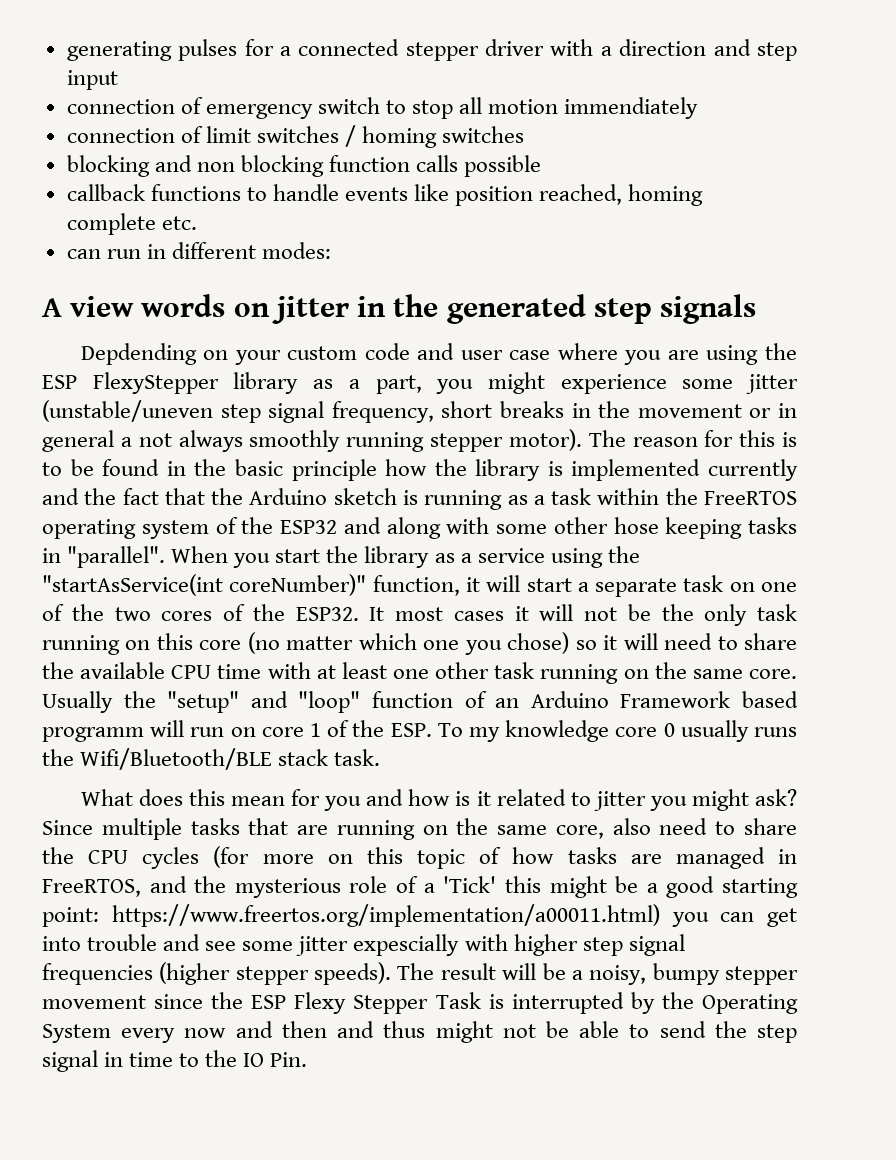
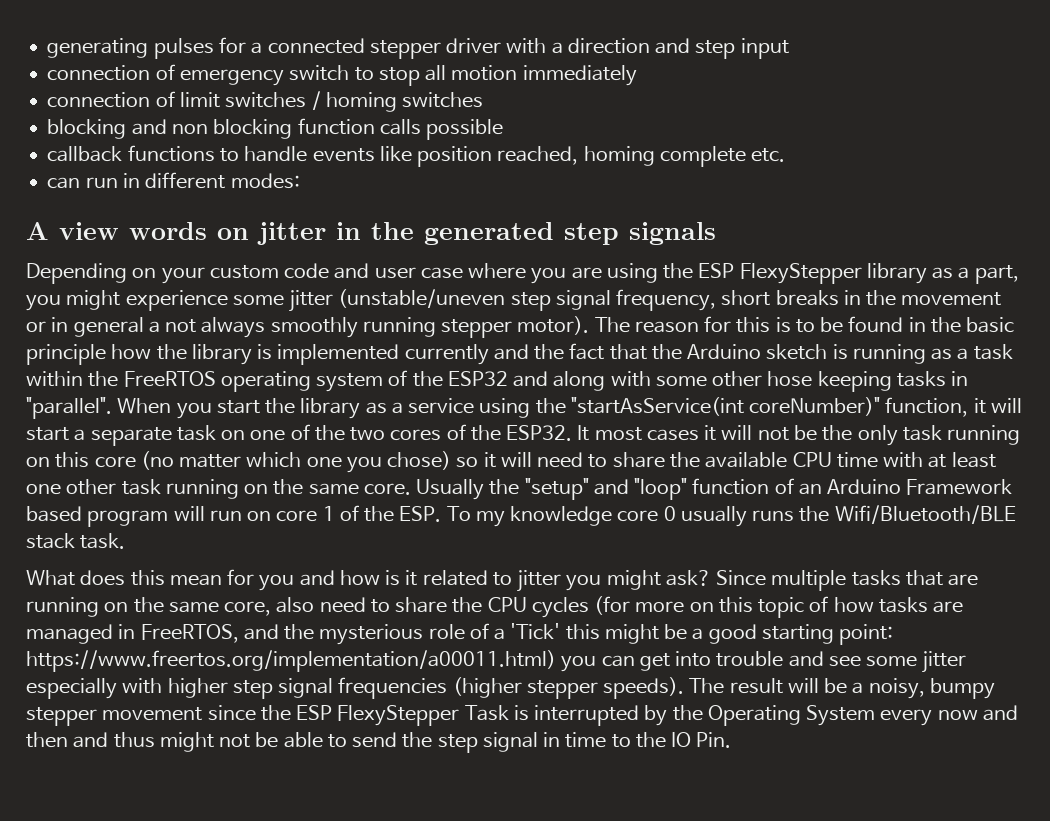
- connection of emergency switch to stop all motion immendiately
+ connection of emergency switch to stop all motion immediately
- Depdending on your custom code and user case where you are using the ESP FlexyStepper library as a part, you might experience some jitter (unstable/uneven step signal frequency, short breaks in the movement or in general a not always smoothly running stepper motor).
+ Depending on your custom code and user case where you are using the ESP FlexyStepper library as a part, you might experience some jitter (unstable/uneven step signal frequency, short breaks in the movement or in general a not always smoothly running stepper motor).
- Usually the "setup" and "loop" function of an Arduino Framework based programm will run on core 1 of the ESP. To my knowledge core 0 usually runs the Wifi/Bluetooth/BLE stack task.
+ Usually the "setup" and "loop" function of an Arduino Framework based program will run on core 1 of the ESP. To my knowledge core 0 usually runs the Wifi/Bluetooth/BLE stack task.
- https://www.freertos.org/implementation/a00011.html) you can get into trouble and see some jitter expescially with higher step signal frequencies (higher stepper speeds).
+ https://www.freertos.org/implementation/a00011.html) you can get into trouble and see some jitter especially with higher step signal frequencies (higher stepper speeds).
- The result will be a noisy, bumpy stepper movement since the ESP Flexy Stepper Task is interrupted by the Operating System every now and then and thus might not be able to send the step signal in time to the IO Pin.
+ The result will be a noisy, bumpy stepper movement since the ESP FlexyStepper Task is interrupted by the Operating System every now and then and thus might not be able to send the step signal in time to the IO Pin.

